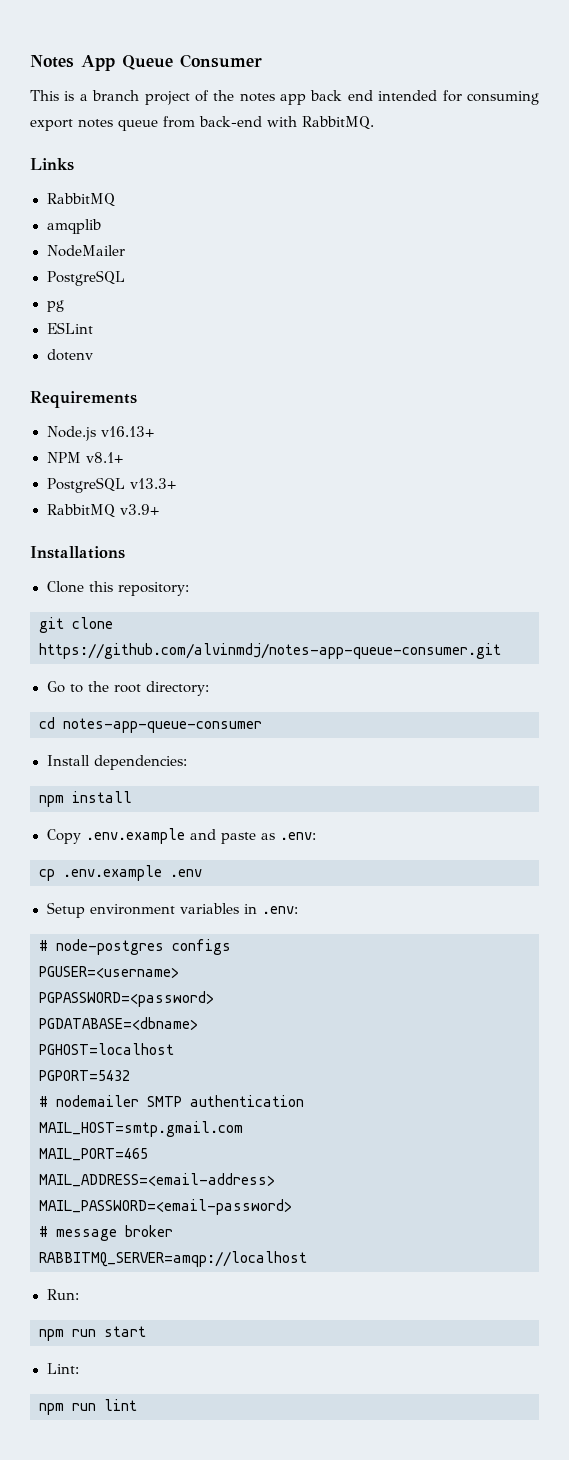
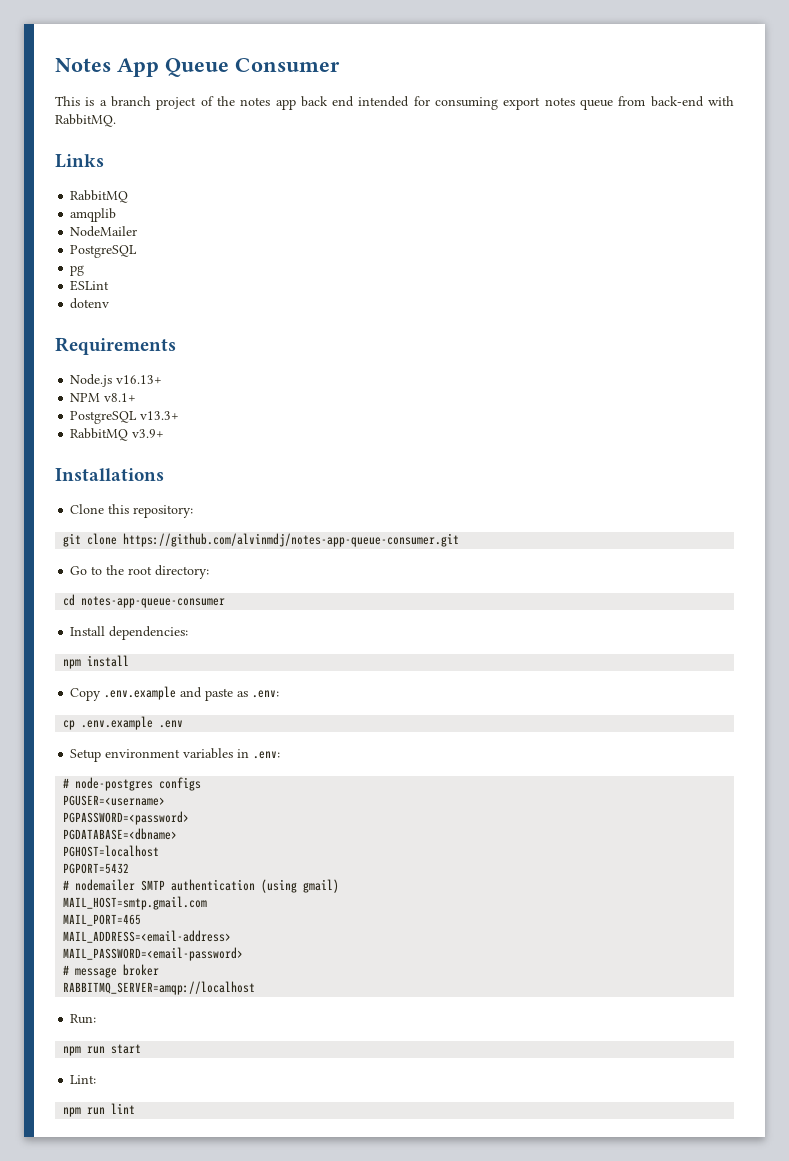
- # nodemailer SMTP authentication
+ # nodemailer SMTP authentication (using gmail)

